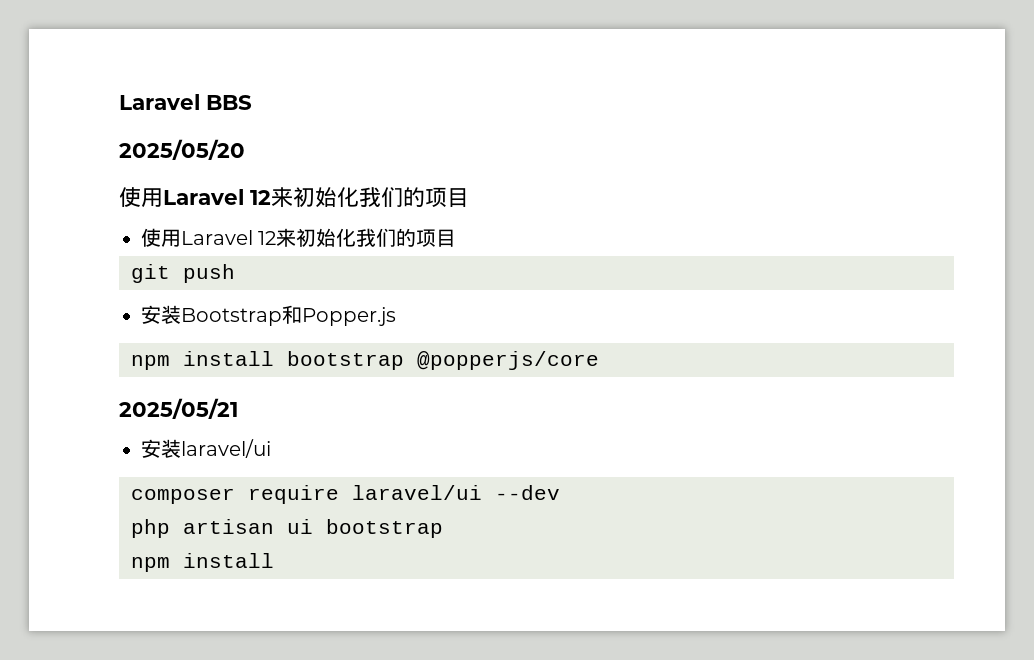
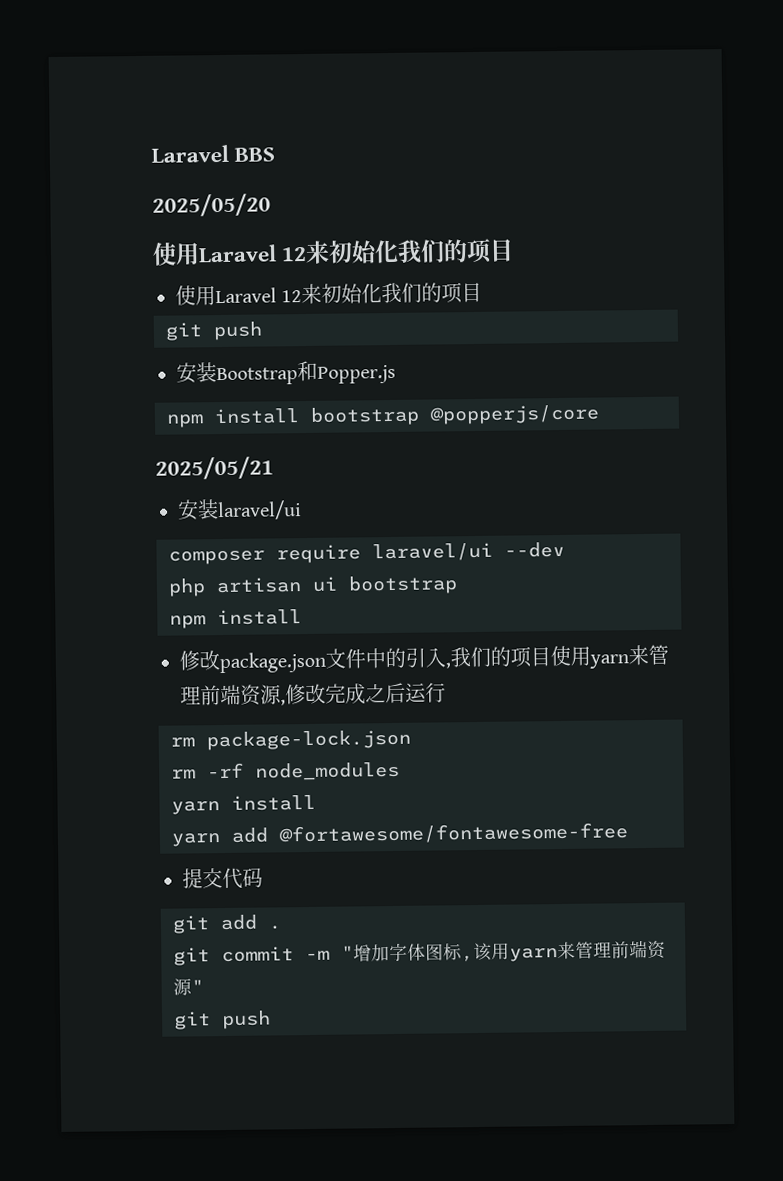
+ 修改package.json文件中的引入,我们的项目使用yarn来管理前端资源,修改完成之后运行
+ rm package-lock.json
+ rm -rf node_modules
+ yarn install
+ yarn add @fortawesome/fontawesome-free
+ 提交代码
+ git add .
+ git commit -m "增加字体图标,该用yarn来管理前端资源"
+ git push

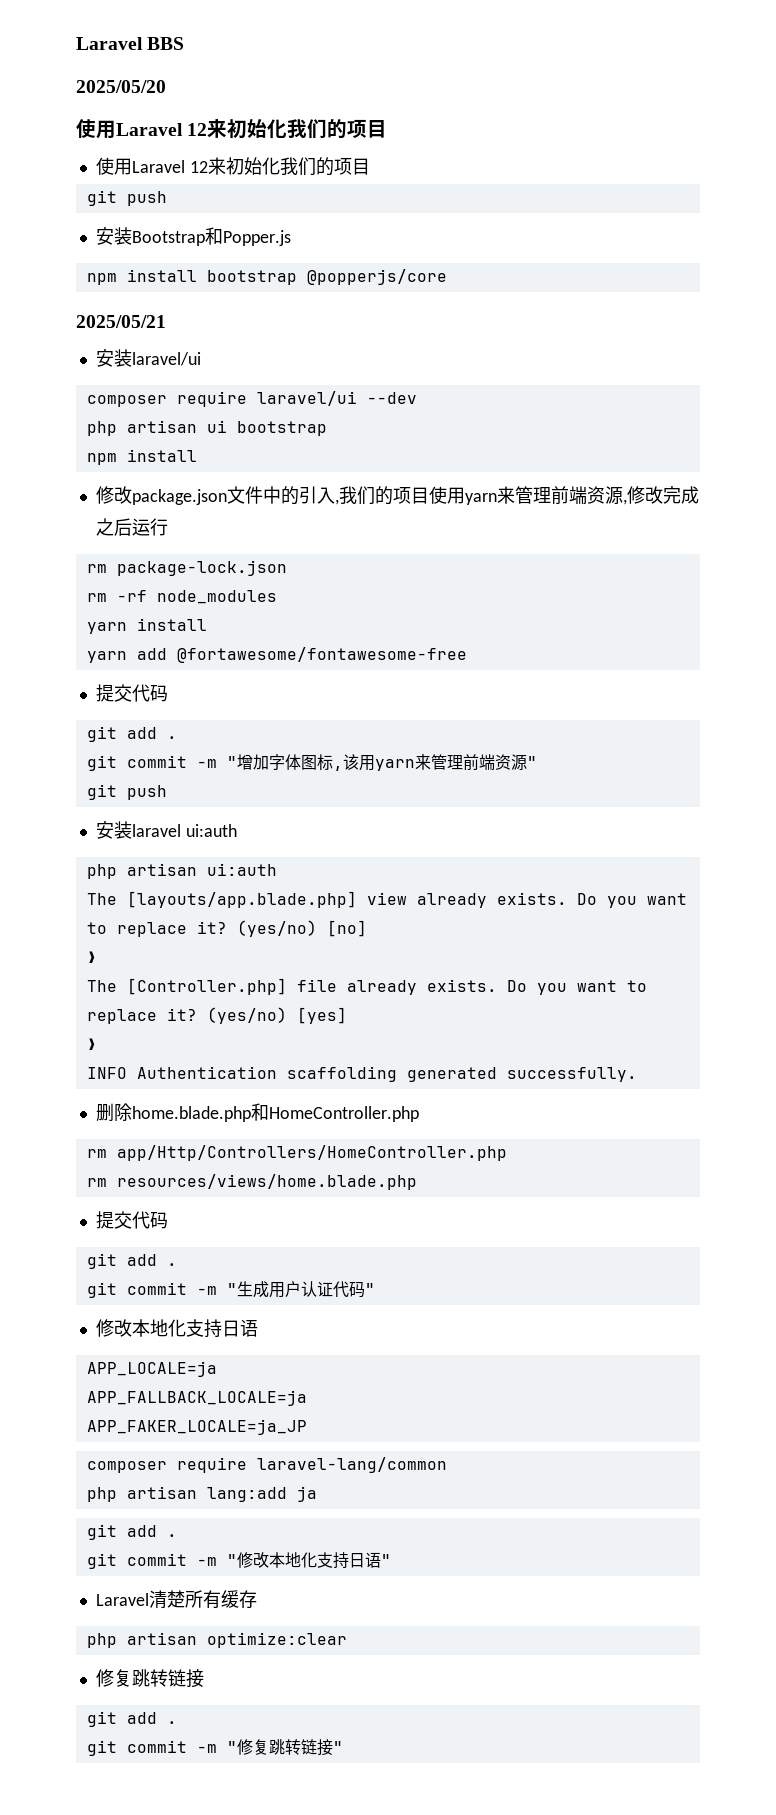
+ 安装laravel ui:auth
+ php artisan ui:auth
+ The [layouts/app.blade.php] view already exists. Do you want to replace it? (yes/no) [no]
+ ❯
+ The [Controller.php] file already exists. Do you want to replace it? (yes/no) [yes]
+ ❯
+ INFO Authentication scaffolding generated successfully.
+ 删除home.blade.php和HomeController.php
+ rm app/Http/Controllers/HomeController.php
+ rm resources/views/home.blade.php
+ 提交代码
+ git add .
+ git commit -m "生成用户认证代码"
+ 修改本地化支持日语
+ APP_LOCALE=ja
+ APP_FALLBACK_LOCALE=ja
+ APP_FAKER_LOCALE=ja_JP
+ composer require laravel-lang/common
+ php artisan lang:add ja
+ git add .
+ git commit -m "修改本地化支持日语"
+ Laravel清楚所有缓存
+ php artisan optimize:clear
+ 修复跳转链接
+ git add .
+ git commit -m "修复跳转链接"

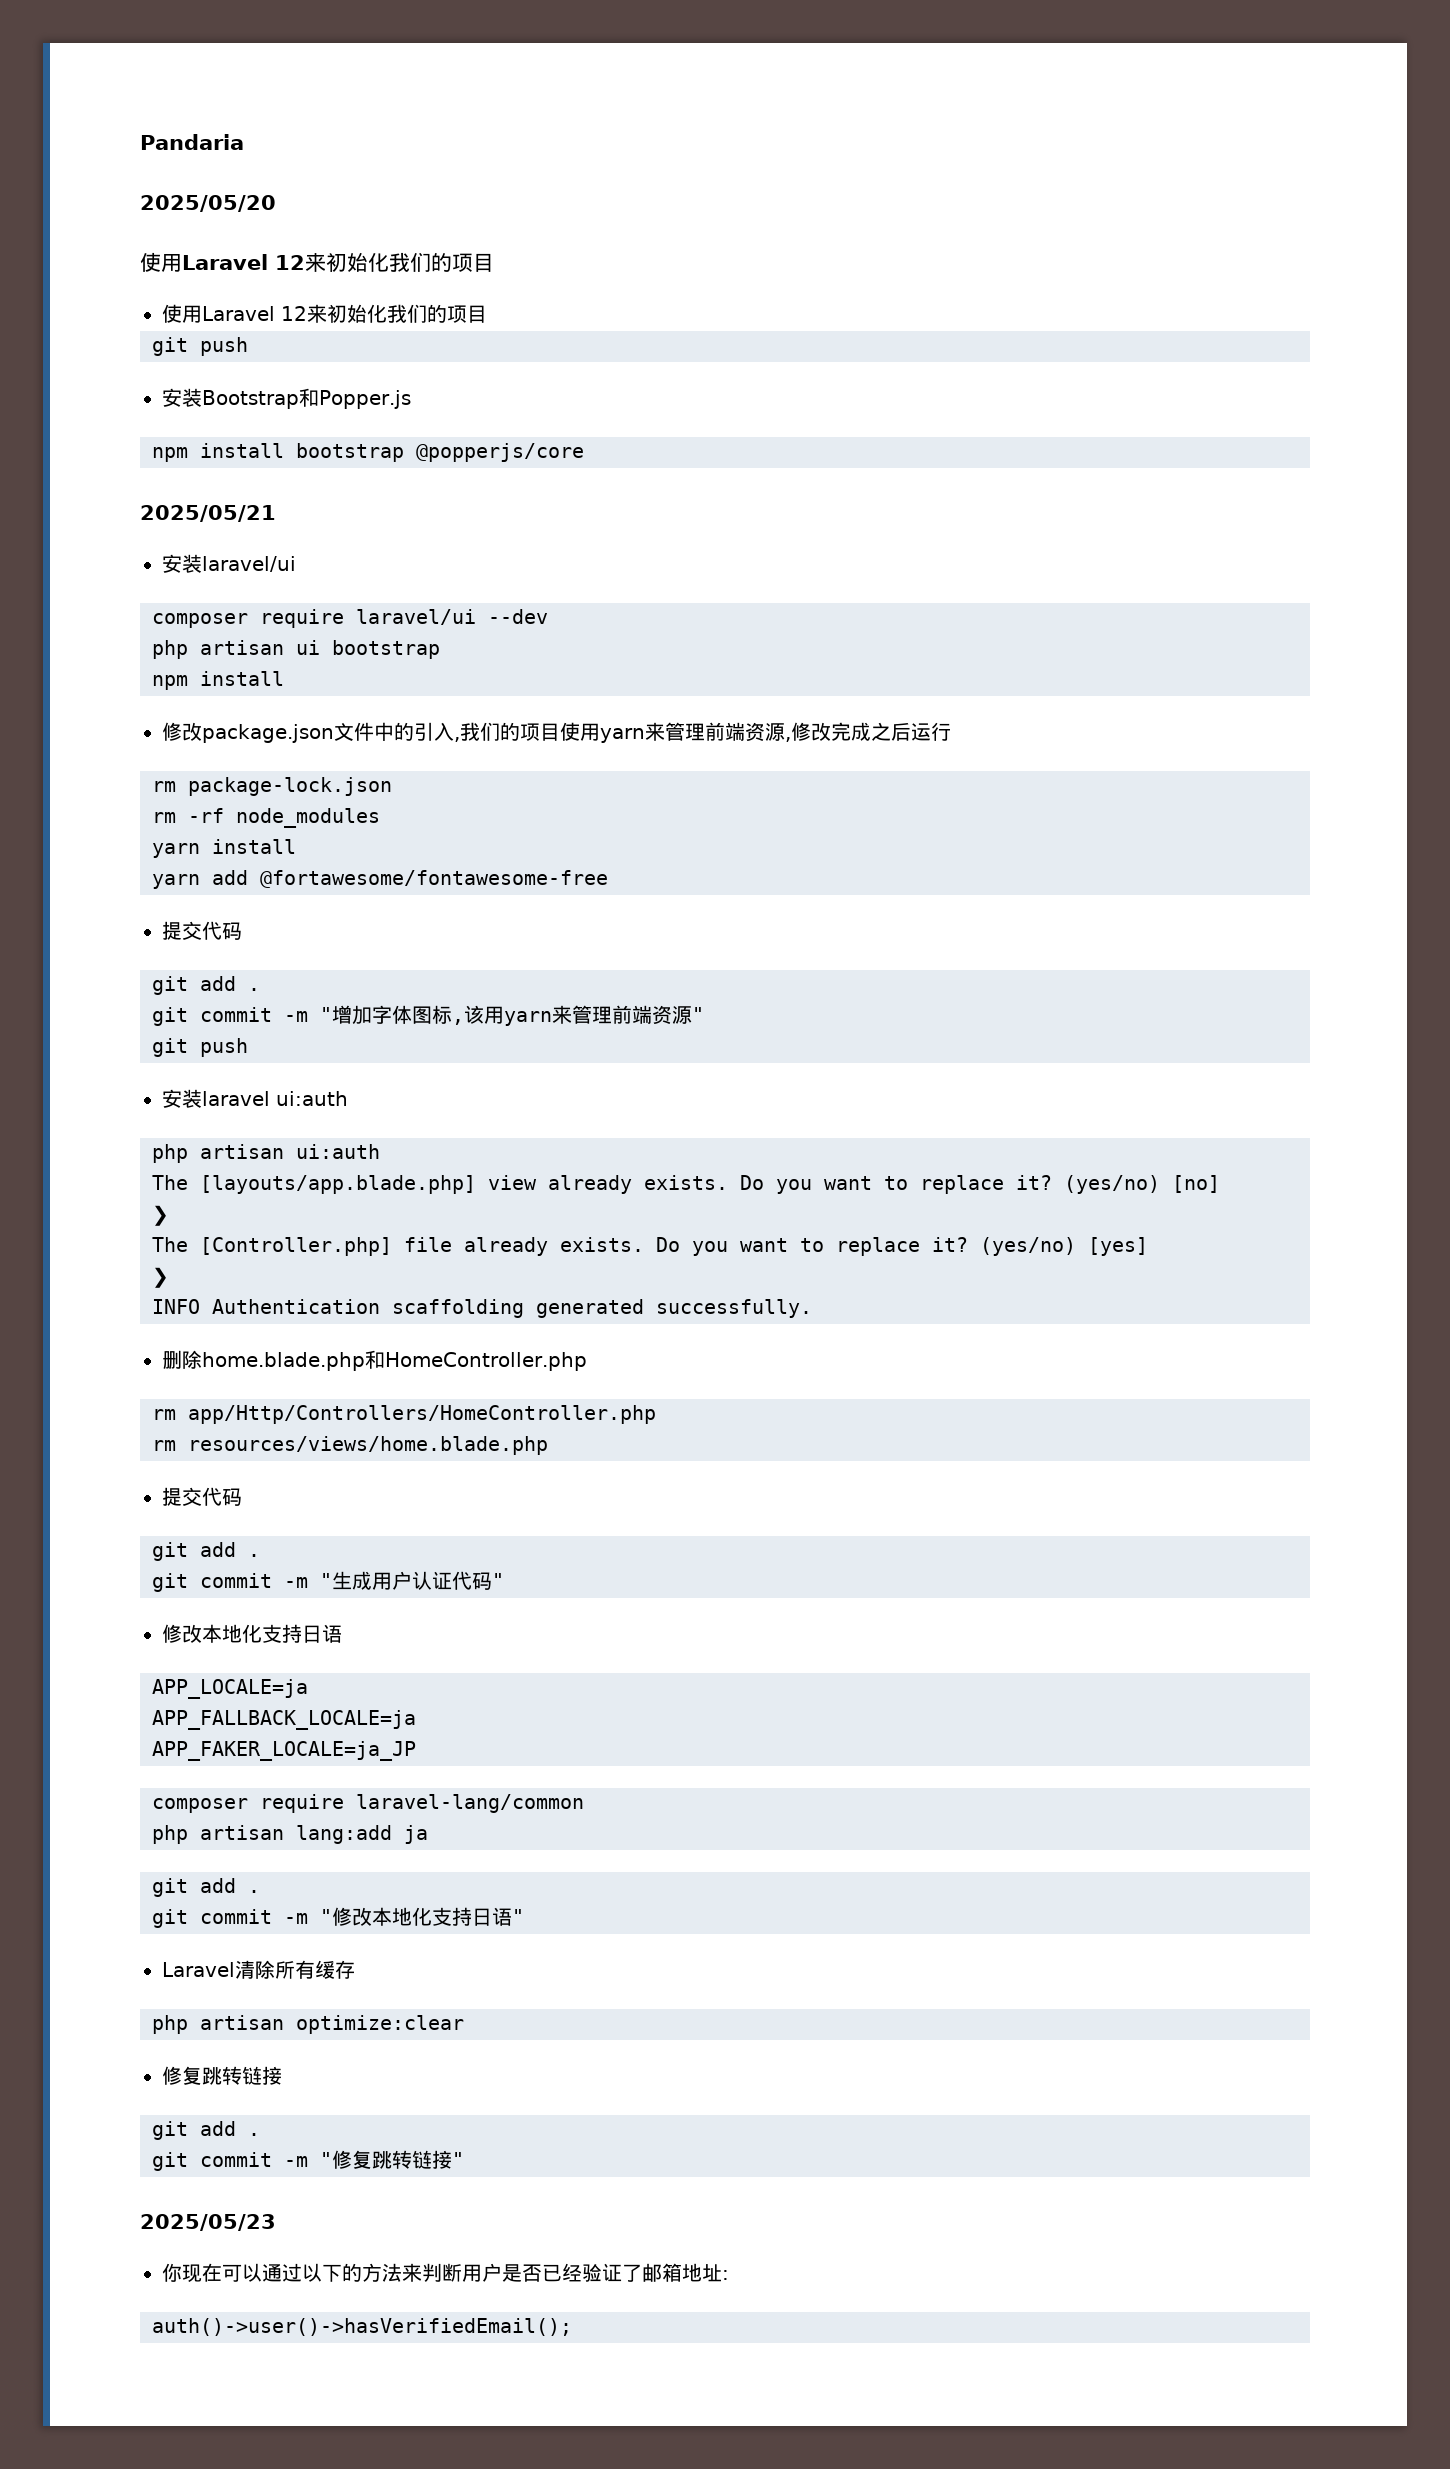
- Laravel BBS
+ Pandaria
- Laravel清楚所有缓存
+ Laravel清除所有缓存
+ 2025/05/23
+ 你现在可以通过以下的方法来判断用户是否已经验证了邮箱地址:
+ auth()->user()->hasVerifiedEmail();

